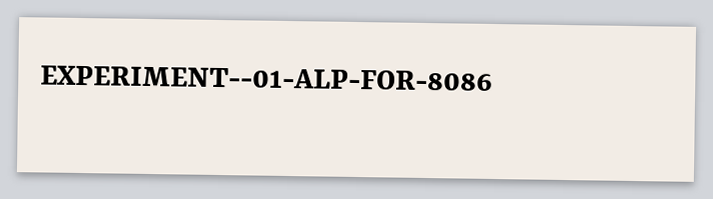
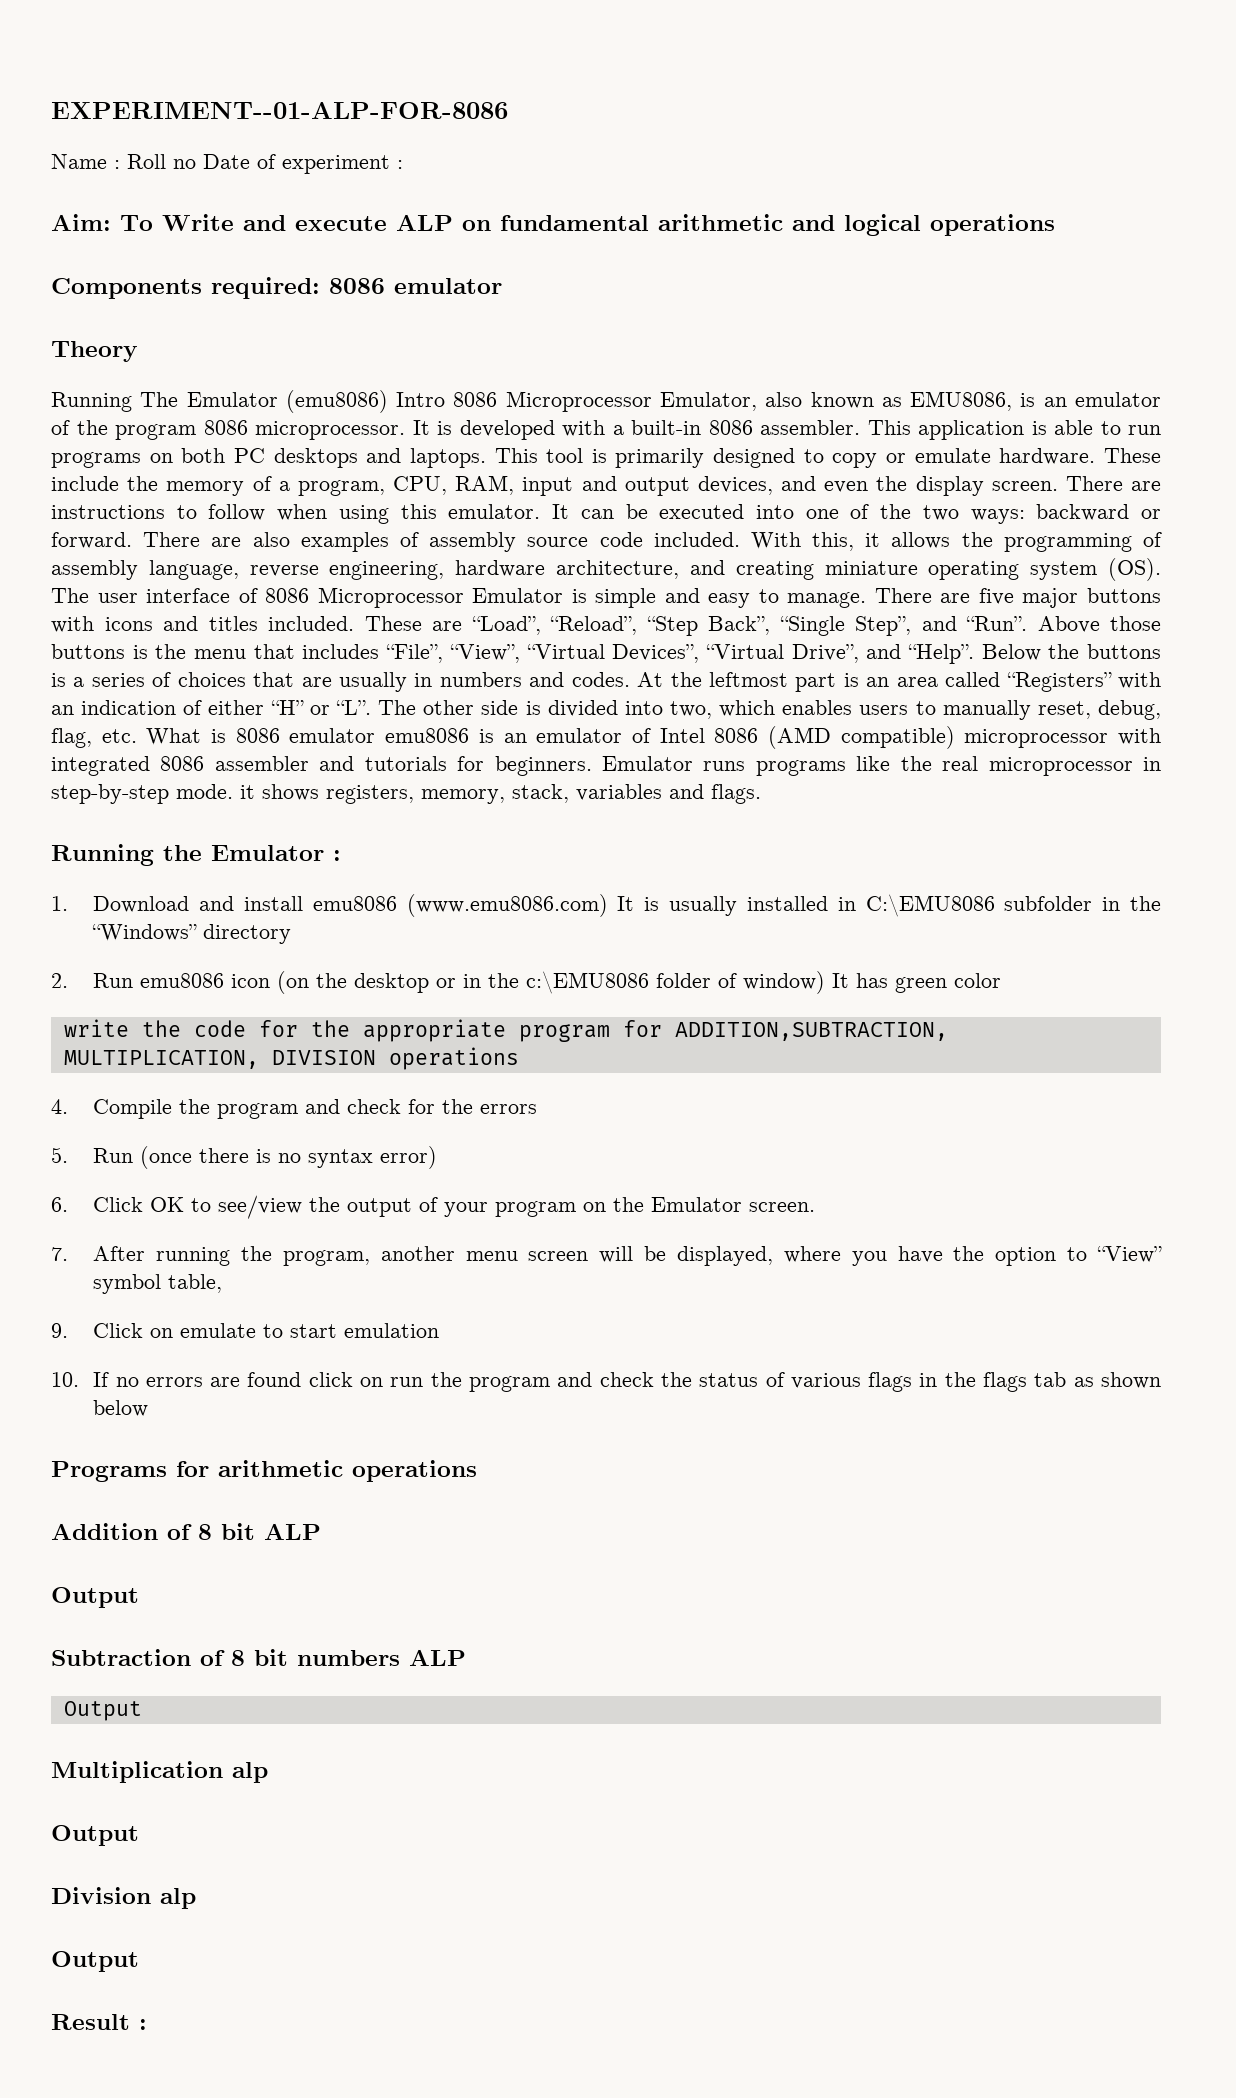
+ Name : Roll no Date of experiment :
+ Aim: To Write and execute ALP on fundamental arithmetic and logical operations
+ Components required: 8086 emulator
+ Theory
+ Running The Emulator (emu8086) Intro 8086 Microprocessor Emulator, also known as EMU8086, is an emulator of the program 8086 microprocessor. It is developed with a built-in 8086 assembler. This application is able to run programs on both PC desktops and laptops. This tool is primarily designed to copy or emulate hardware. These include the memory of a program, CPU, RAM, input and output devices, and even the display screen. There are instructions to follow when using this emulator. It can be executed into one of the two ways: backward or forward. There are also examples of assembly source code included. With this, it allows the programming of assembly language, reverse engineering, hardware architecture, and creating miniature operating system (OS). The user interface of 8086 Microprocessor Emulator is simple and easy to manage. There are five major buttons with icons and titles included. These are “Load”, “Reload”, “Step Back”, “Single Step”, and “Run”. Above those buttons is the menu that includes “File”, “View”, “Virtual Devices”, “Virtual Drive”, and “Help”. Below the buttons is a series of choices that are usually in numbers and codes. At the leftmost part is an area called “Registers” with an indication of either “H” or “L”. The other side is divided into two, which enables users to manually reset, debug, flag, etc. What is 8086 emulator emu8086 is an emulator of Intel 8086 (AMD compatible) microprocessor with integrated 8086 assembler and tutorials for beginners. Emulator runs programs like the real microprocessor in step-by-step mode. it shows registers, memory, stack, variables and flags.
+ Running the Emulator :
+ 1. Download and install emu8086 (www.emu8086.com) It is usually installed in C:\EMU8086 subfolder in the “Windows” directory
+ 2. Run emu8086 icon (on the desktop or in the c:\EMU8086 folder of window) It has green color
+ write the code for the appropriate program for ADDITION,SUBTRACTION, MULTIPLICATION, DIVISION operations
+ 4. Compile the program and check for the errors
+ 5. Run (once there is no syntax error)
+ 6. Click OK to see/view the output of your program on the Emulator screen.
+ 7. After running the program, another menu screen will be displayed, where you have the option to “View” symbol table,
+ 9. Click on emulate to start emulation
+ 10. If no errors are found click on run the program and check the status of various flags in the flags tab as shown below
+ Programs for arithmetic operations
+ Addition of 8 bit ALP
+ Output
+ Subtraction of 8 bit numbers ALP
+ Output
+ Multiplication alp
+ Output
+ Division alp
+ Output
+ Result :

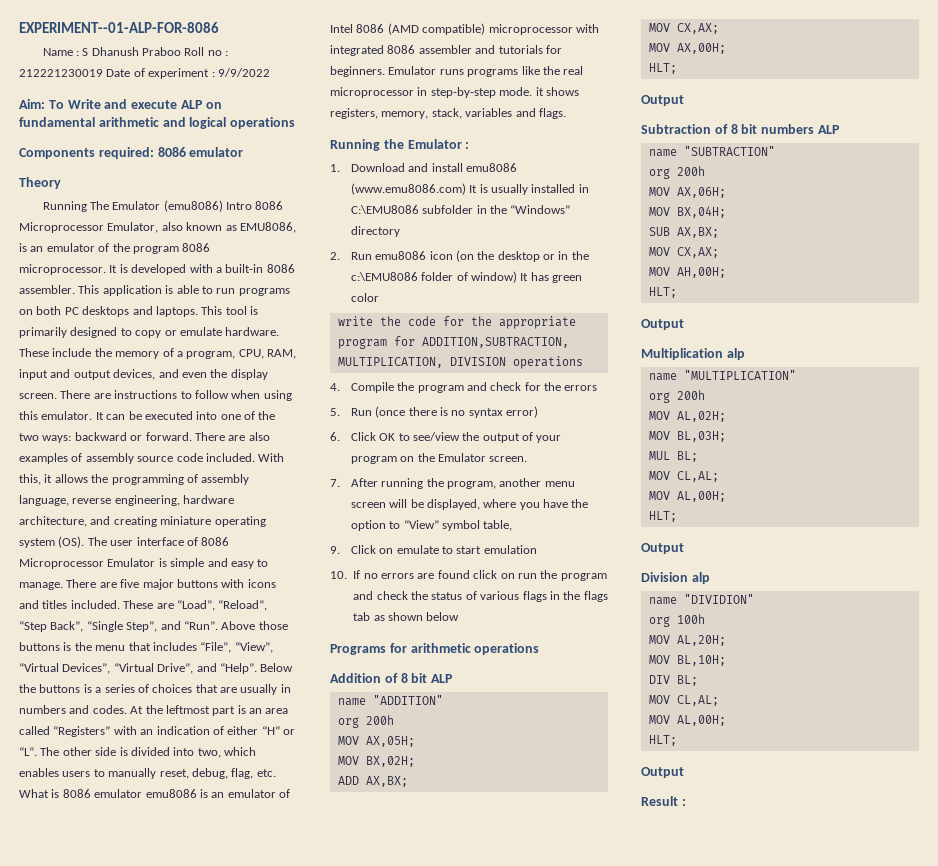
- Name : Roll no Date of experiment :
+ Name : S Dhanush Praboo Roll no : 212221230019 Date of experiment : 9/9/2022
+ name "ADDITION"
+ org 200h
+ MOV AX,05H;
+ MOV BX,02H;
+ ADD AX,BX;
+ MOV CX,AX;
+ MOV AX,00H;
+ HLT;
  Subtraction of 8 bit numbers ALP
+ name "SUBTRACTION"
+ org 200h
+ MOV AX,06H;
+ MOV BX,04H;
+ SUB AX,BX;
+ MOV CX,AX;
+ MOV AH,00H;
+ HLT;
  Output
  Multiplication alp
+ name "MULTIPLICATION"
+ org 200h
+ MOV AL,02H;
+ MOV BL,03H;
+ MUL BL;
+ MOV CL,AL;
+ MOV AL,00H;
+ HLT;
  Output
  Division alp
+ name "DIVIDION"
+ org 100h
+ MOV AL,20H;
+ MOV BL,10H;
+ DIV BL;
+ MOV CL,AL;
+ MOV AL,00H;
+ HLT;

